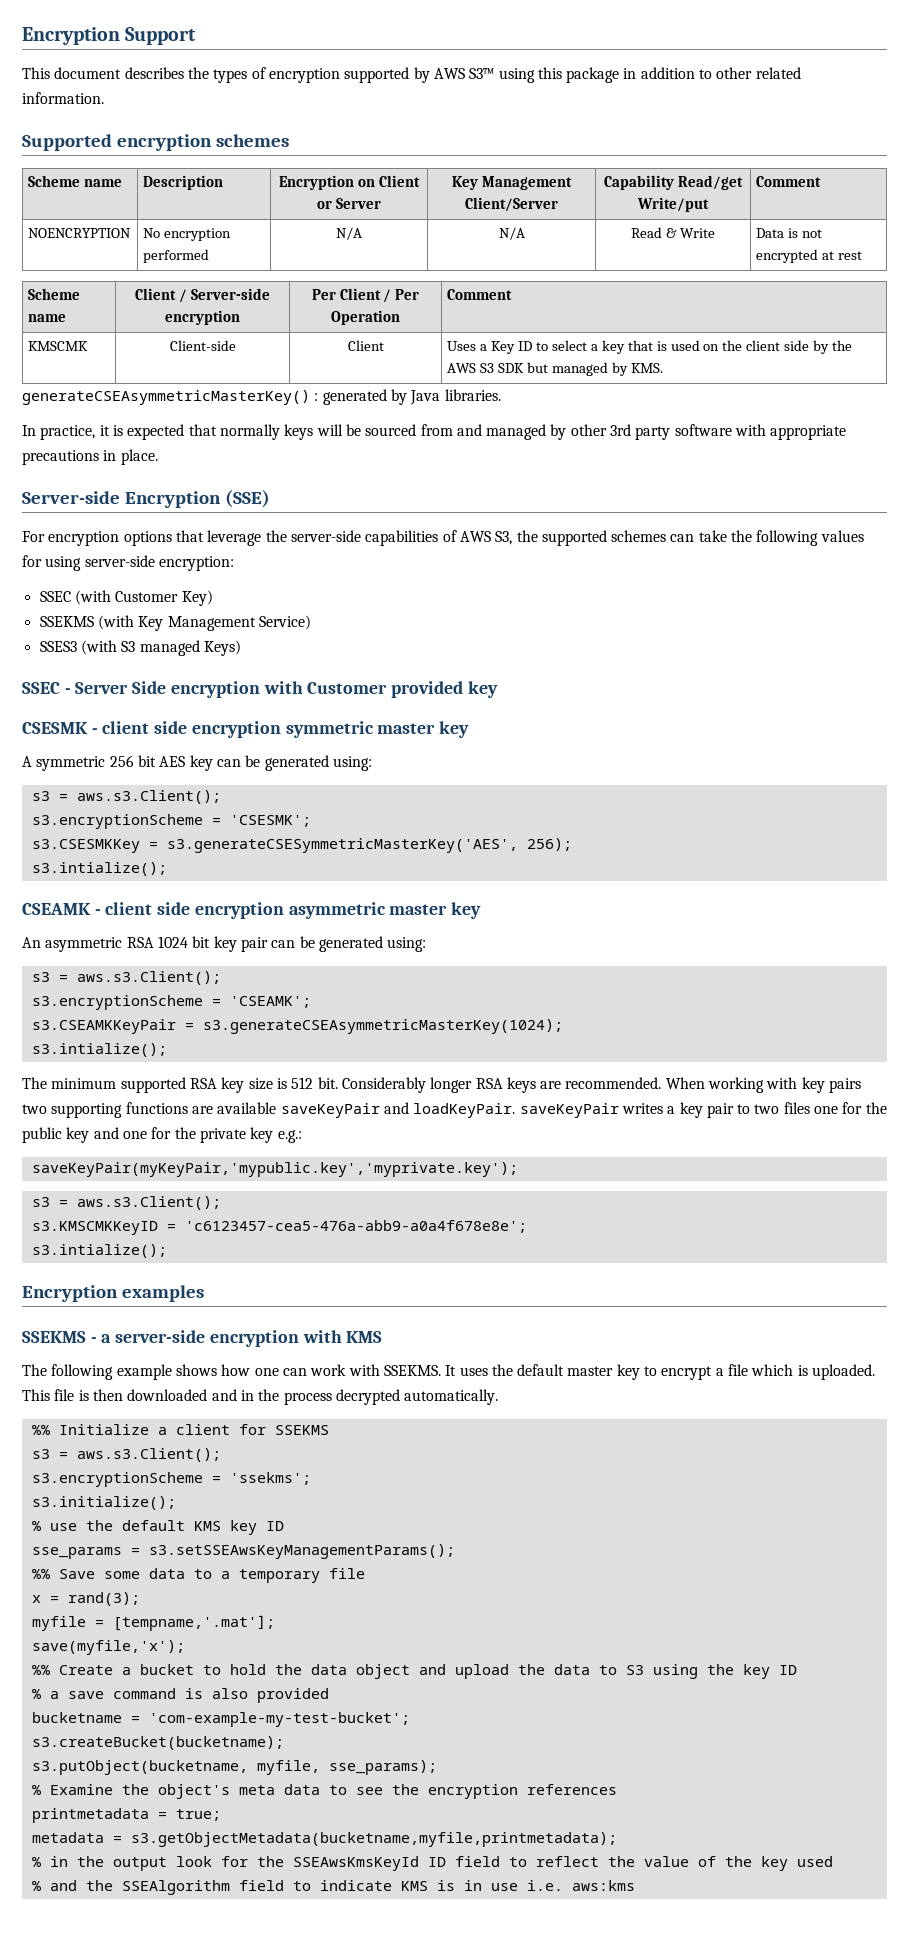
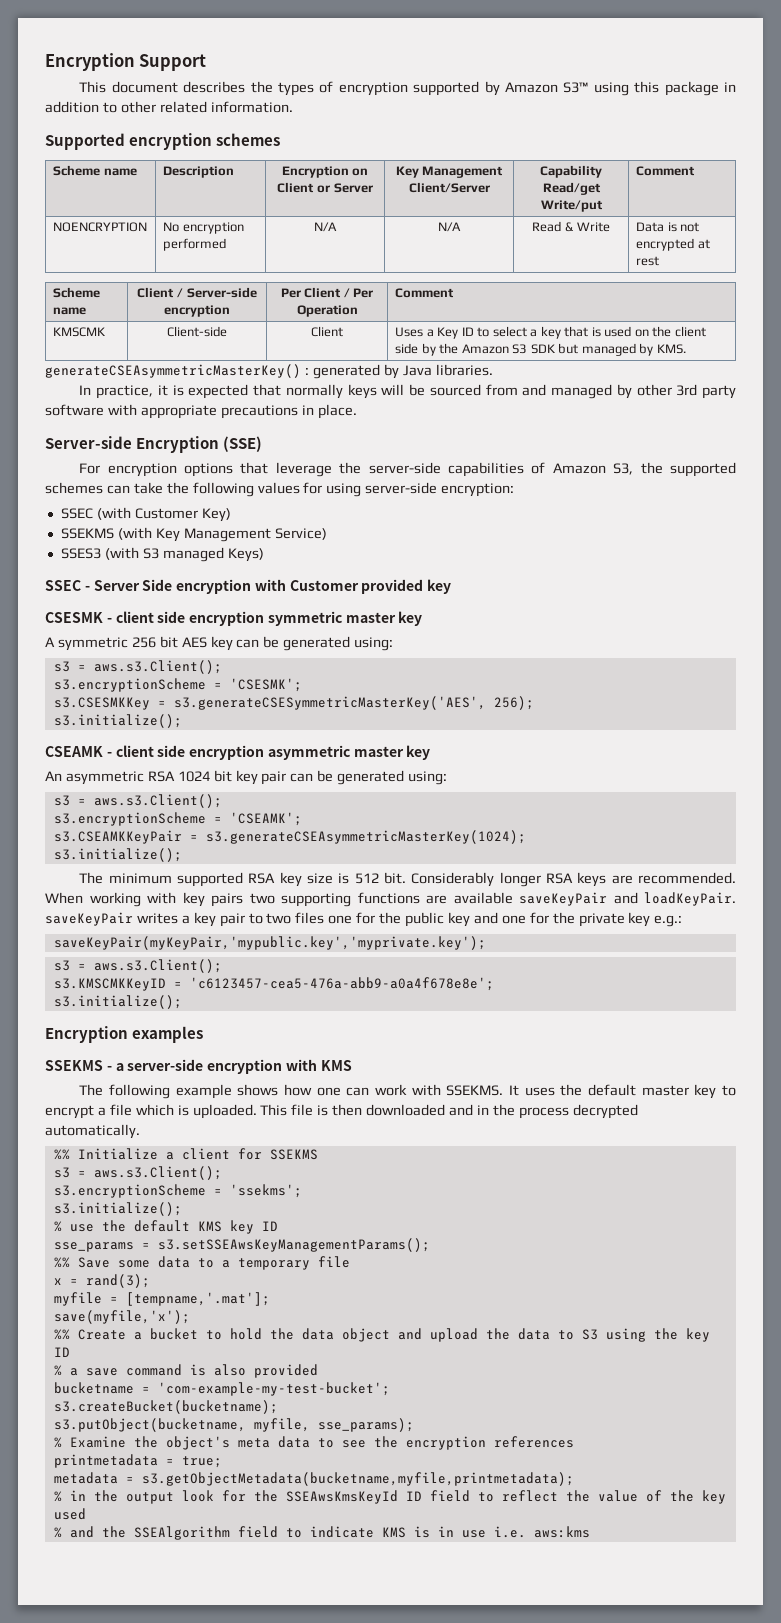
- This document describes the types of encryption supported by AWS S3™ using this package in addition to other related information.
+ This document describes the types of encryption supported by Amazon S3™ using this package in addition to other related information.
- KMSCMK | Client-side | Client | Uses a Key ID to select a key that is used on the client side by the AWS S3 SDK but managed by KMS.
+ KMSCMK | Client-side | Client | Uses a Key ID to select a key that is used on the client side by the Amazon S3 SDK but managed by KMS.
- For encryption options that leverage the server-side capabilities of AWS S3, the supported schemes can take the following values for using server-side encryption:
+ For encryption options that leverage the server-side capabilities of Amazon S3, the supported schemes can take the following values for using server-side encryption:
  s3.CSESMKKey = s3.generateCSESymmetricMasterKey('AES', 256);
- s3.intialize();
+ s3.initialize();
  s3.CSEAMKKeyPair = s3.generateCSEAsymmetricMasterKey(1024);
- s3.intialize();
+ s3.initialize();
  s3.KMSCMKKeyID = 'c6123457-cea5-476a-abb9-a0a4f678e8e';
- s3.intialize();
+ s3.initialize();

